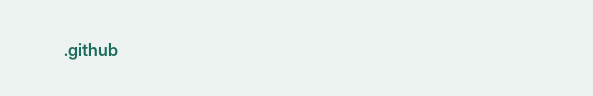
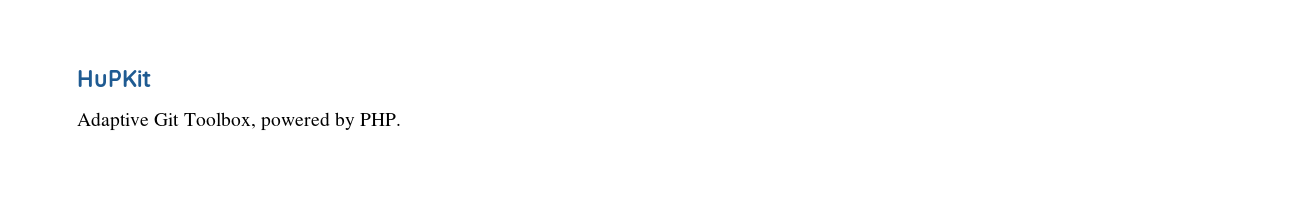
- .github
+ HuPKit
+ Adaptive Git Toolbox, powered by PHP.

